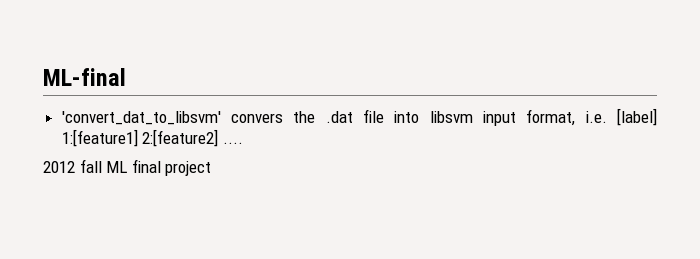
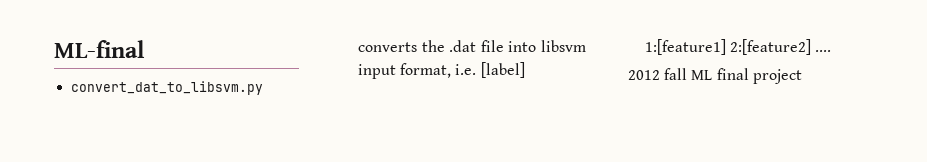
- 'convert_dat_to_libsvm' convers the .dat file into libsvm input format, i.e. [label] 1:[feature1] 2:[feature2] ....
+ convert_dat_to_libsvm.py converts the .dat file into libsvm input format, i.e. [label] 1:[feature1] 2:[feature2] ....

